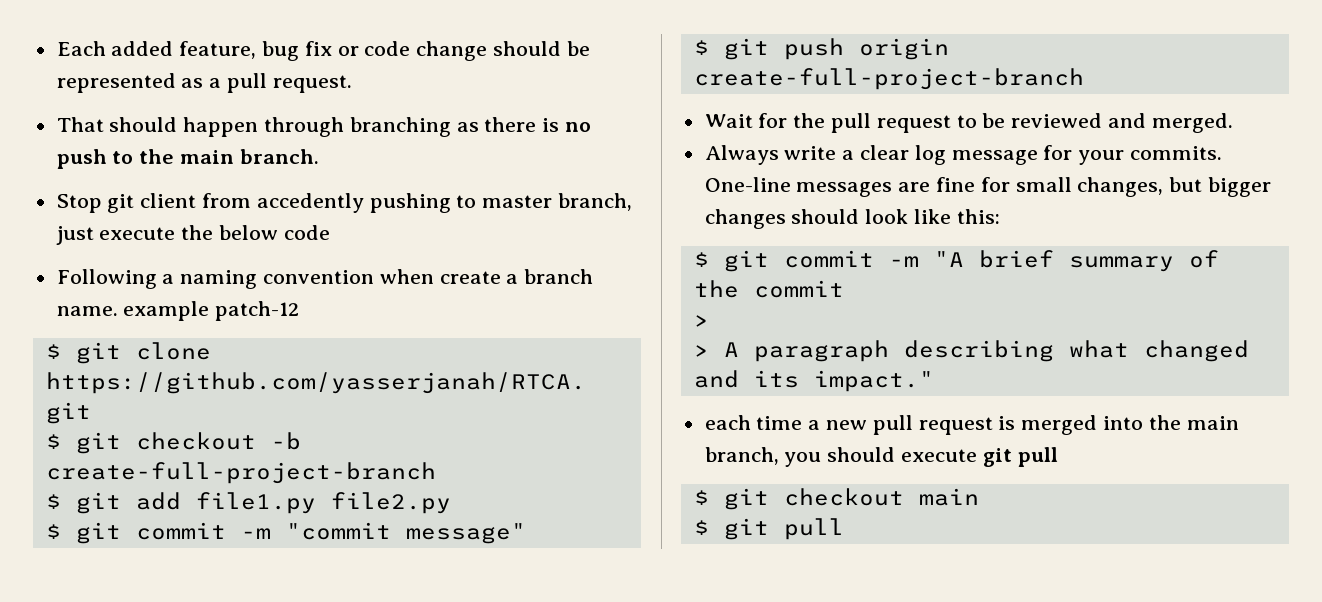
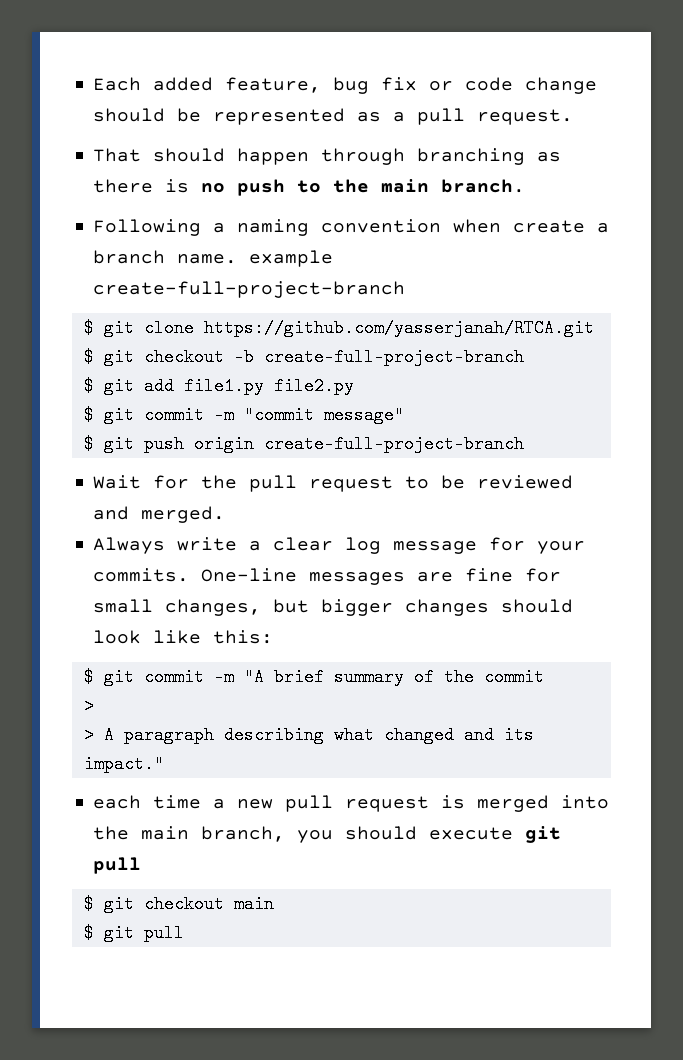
- Stop git client from accedently pushing to master branch, just execute the below code
- Following a naming convention when create a branch name. example patch-12
+ Following a naming convention when create a branch name. example create-full-project-branch

